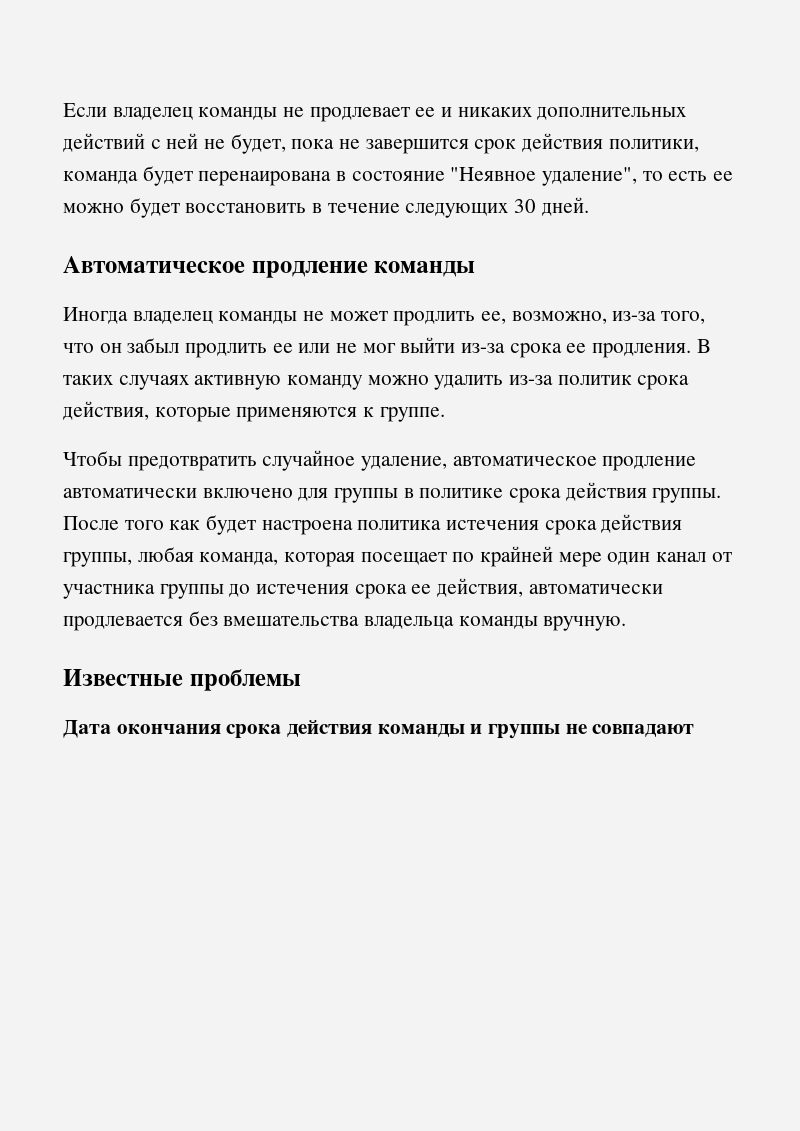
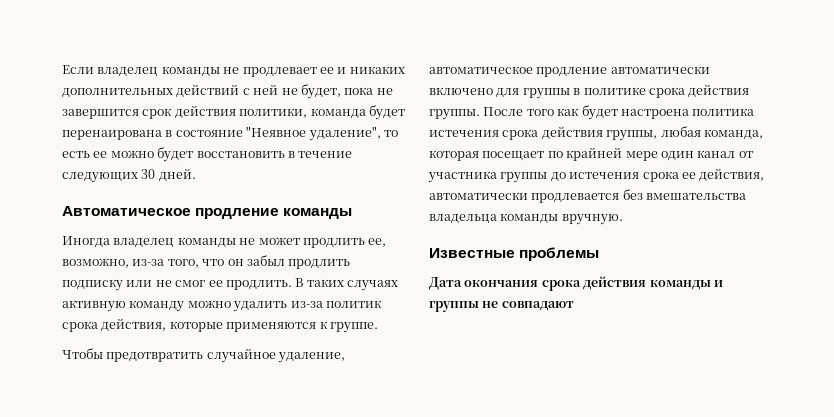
- Иногда владелец команды не может продлить ее, возможно, из-за того, что он забыл продлить ее или не мог выйти из-за срока ее продления.
+ Иногда владелец команды не может продлить ее, возможно, из-за того, что он забыл продлить подписку или не смог ее продлить.

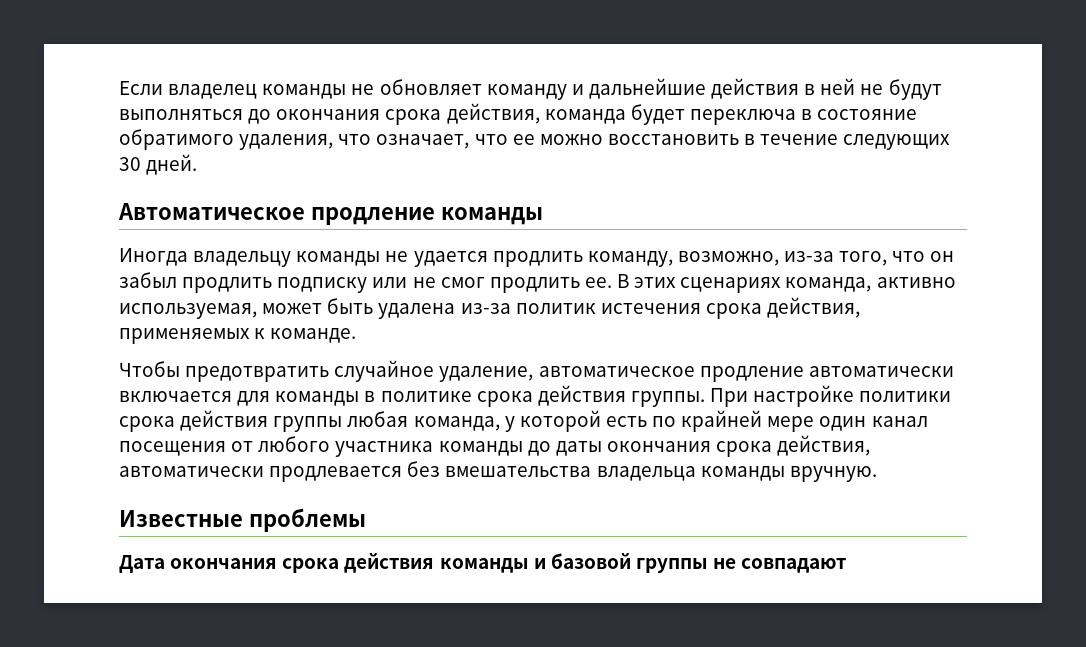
- Если владелец команды не продлевает ее и никаких дополнительных действий с ней не будет, пока не завершится срок действия политики, команда будет перенаирована в состояние "Неявное удаление", то есть ее можно будет восстановить в течение следующих 30 дней.
+ Если владелец команды не обновляет команду и дальнейшие действия в ней не будут выполняться до окончания срока действия, команда будет переключа в состояние обратимого удаления, что означает, что ее можно восстановить в течение следующих 30 дней.
- Иногда владелец команды не может продлить ее, возможно, из-за того, что он забыл продлить подписку или не смог ее продлить. В таких случаях активную команду можно удалить из-за политик срока действия, которые применяются к группе.
+ Иногда владельцу команды не удается продлить команду, возможно, из-за того, что он забыл продлить подписку или не смог продлить ее. В этих сценариях команда, активно используемая, может быть удалена из-за политик истечения срока действия, применяемых к команде.
- Чтобы предотвратить случайное удаление, автоматическое продление автоматически включено для группы в политике срока действия группы.
+ Чтобы предотвратить случайное удаление, автоматическое продление автоматически включается для команды в политике срока действия группы.
- После того как будет настроена политика истечения срока действия группы, любая команда, которая посещает по крайней мере один канал от участника группы до истечения срока ее действия, автоматически продлевается без вмешательства владельца команды вручную.
+ При настройке политики срока действия группы любая команда, у которой есть по крайней мере один канал посещения от любого участника команды до даты окончания срока действия, автоматически продлевается без вмешательства владельца команды вручную.
- Дата окончания срока действия команды и группы не совпадают
+ Дата окончания срока действия команды и базовой группы не совпадают

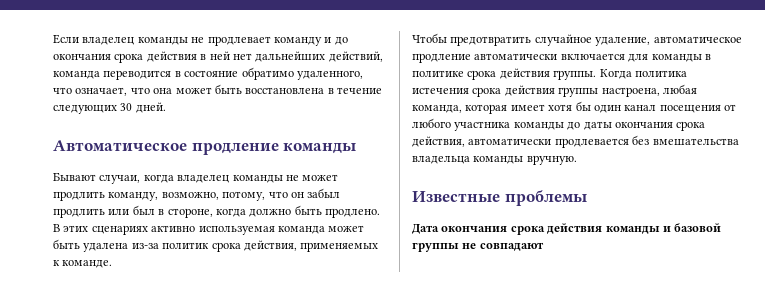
- Если владелец команды не обновляет команду и дальнейшие действия в ней не будут выполняться до окончания срока действия, команда будет переключа в состояние обратимого удаления, что означает, что ее можно восстановить в течение следующих 30 дней.
+ Если владелец команды не продлевает команду и до окончания срока действия в ней нет дальнейших действий, команда переводится в состояние обратимо удаленного, что означает, что она может быть восстановлена в течение следующих 30 дней.
- Иногда владельцу команды не удается продлить команду, возможно, из-за того, что он забыл продлить подписку или не смог продлить ее. В этих сценариях команда, активно используемая, может быть удалена из-за политик истечения срока действия, применяемых к команде.
+ Бывают случаи, когда владелец команды не может продлить команду, возможно, потому, что он забыл продлить или был в стороне, когда должно быть продлено. В этих сценариях активно используемая команда может быть удалена из-за политик срока действия, применяемых к команде.
- При настройке политики срока действия группы любая команда, у которой есть по крайней мере один канал посещения от любого участника команды до даты окончания срока действия, автоматически продлевается без вмешательства владельца команды вручную.
+ Когда политика истечения срока действия группы настроена, любая команда, которая имеет хотя бы один канал посещения от любого участника команды до даты окончания срока действия, автоматически продлевается без вмешательства владельца команды вручную.

